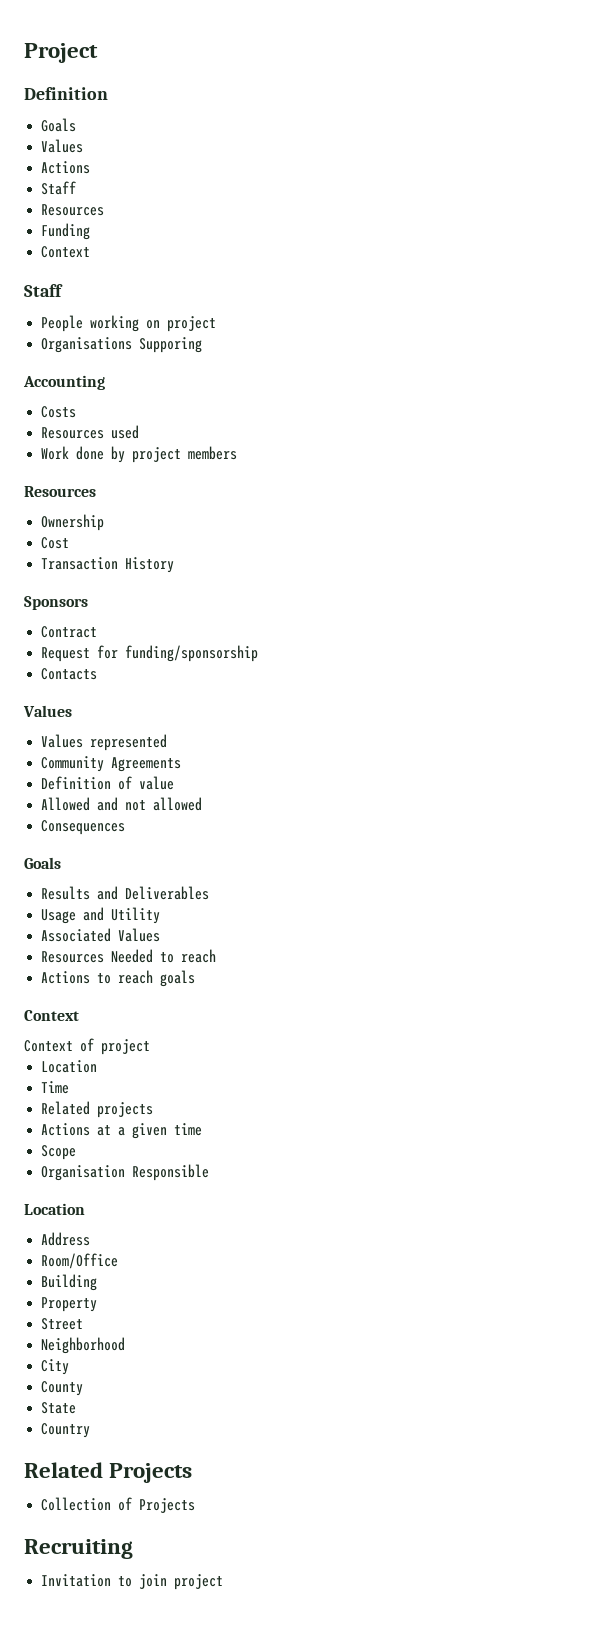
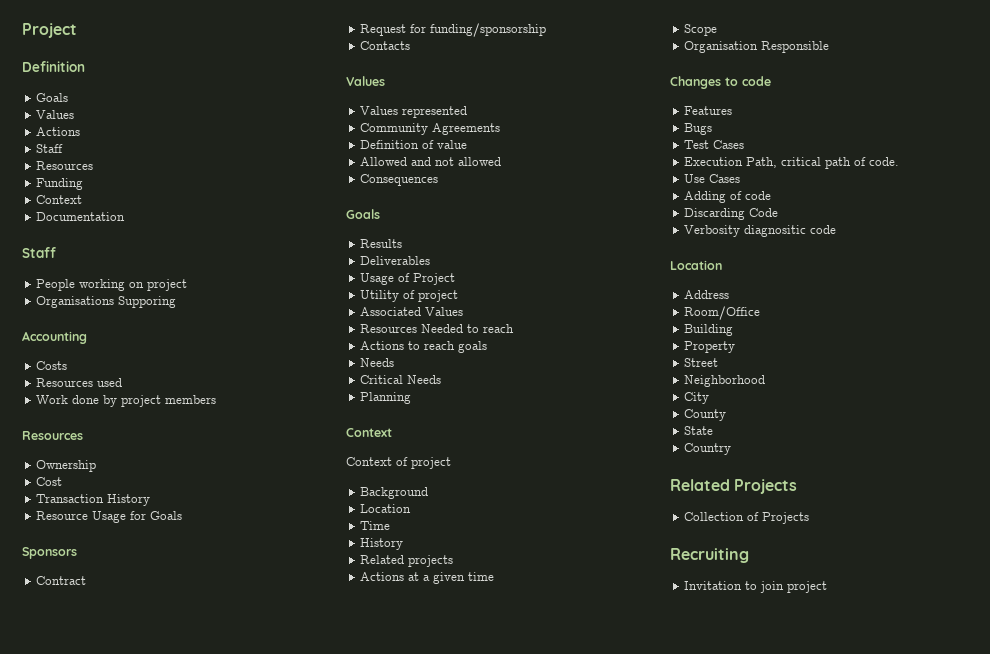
+ Documentation
+ Resource Usage for Goals
- Results and Deliverables
+ Results
+ Deliverables
- Usage and Utility
+ Usage of Project
+ Utility of project
  Actions to reach goals
+ Needs
+ Critical Needs
+ Planning
+ Background
  Time
+ History
+ Changes to code
+ Features
+ Bugs
+ Test Cases
+ Execution Path, critical path of code.
+ Use Cases
+ Adding of code
+ Discarding Code
+ Verbosity diagnositic code

